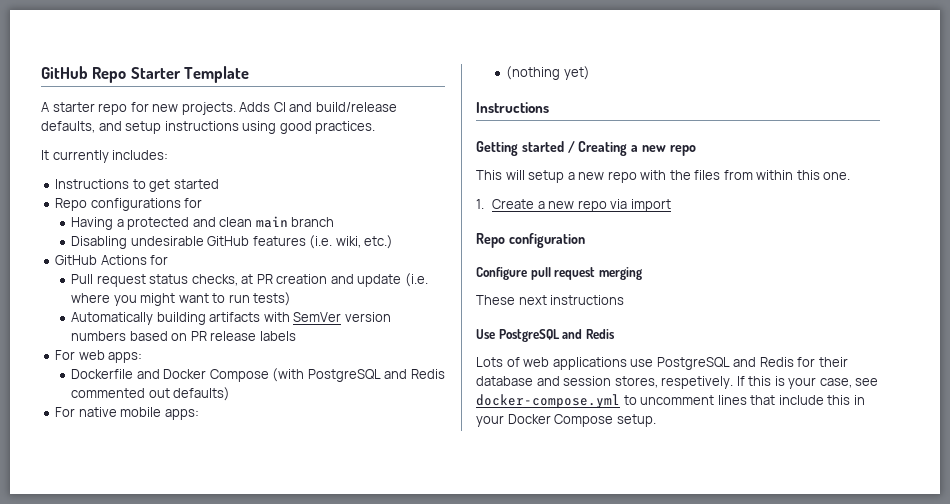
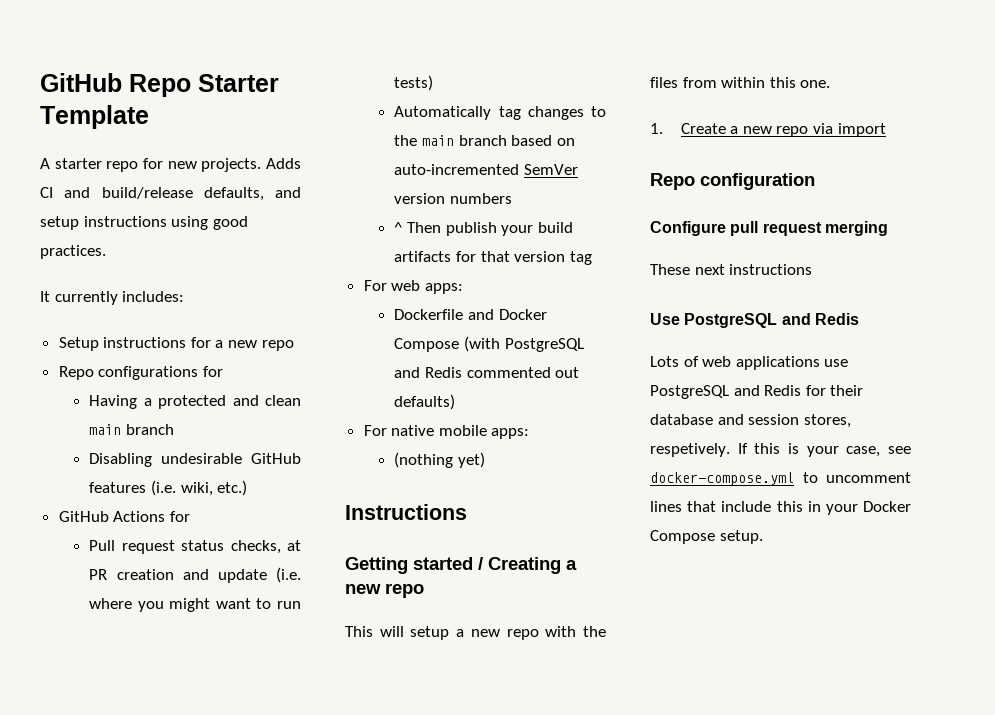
- Instructions to get started
+ Setup instructions for a new repo
- Automatically building artifacts with SemVer version numbers based on PR release labels
+ Automatically tag changes to the main branch based on auto-incremented SemVer version numbers
+ ^ Then publish your build artifacts for that version tag

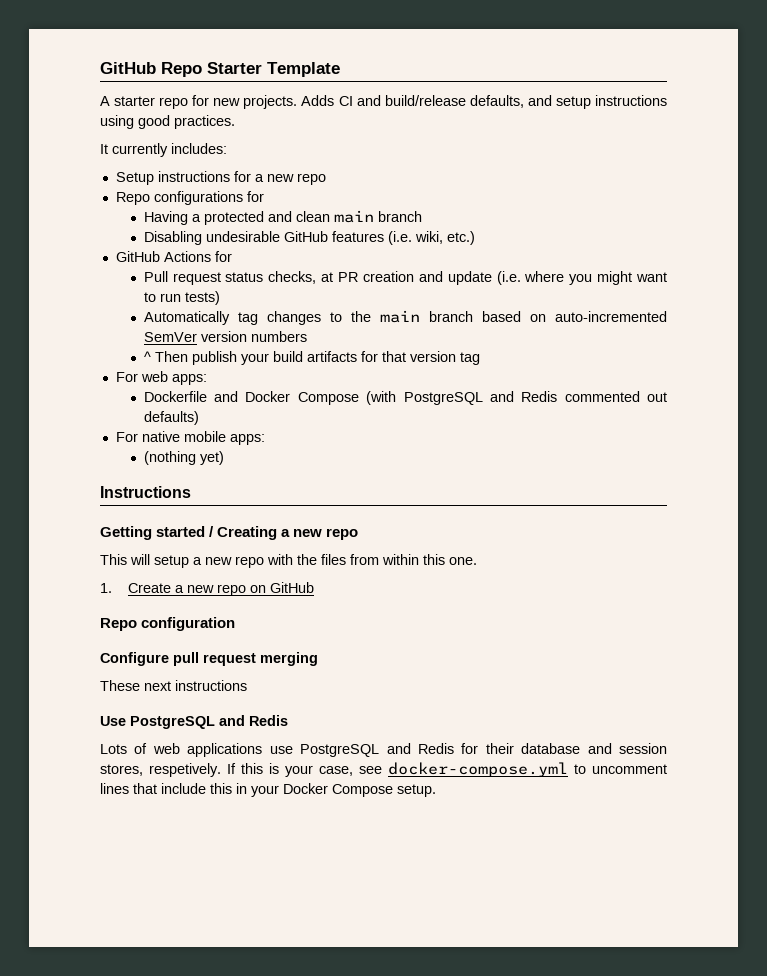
- 1. Create a new repo via import
+ 1. Create a new repo on GitHub

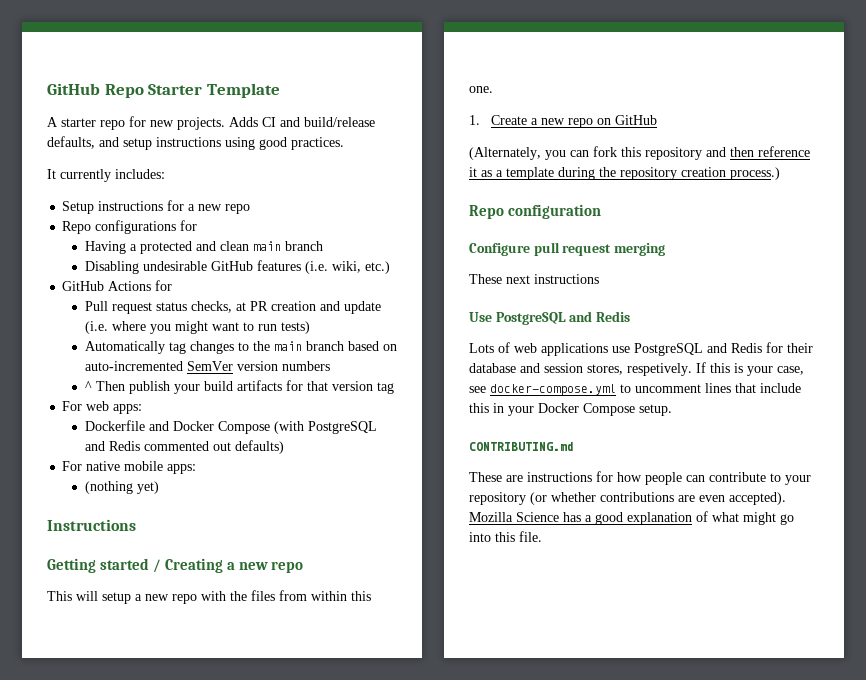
+ (Alternately, you can fork this repository and then reference it as a template during the repository creation process.)
+ CONTRIBUTING.md
+ These are instructions for how people can contribute to your repository (or whether contributions are even accepted). Mozilla Science has a good explanation of what might go into this file.

